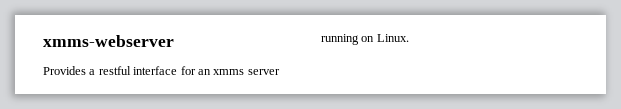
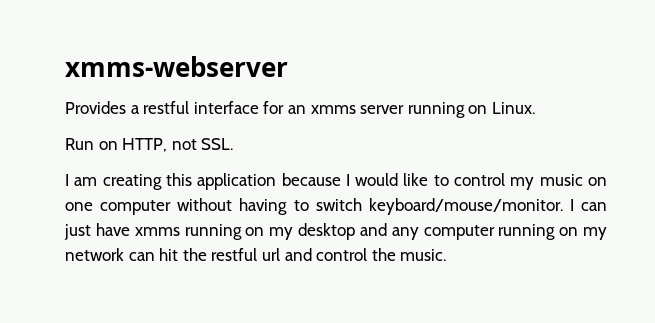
+ Run on HTTP, not SSL.
+ I am creating this application because I would like to control my music on one computer without having to switch keyboard/mouse/monitor. I can just have xmms running on my desktop and any computer running on my network can hit the restful url and control the music.

